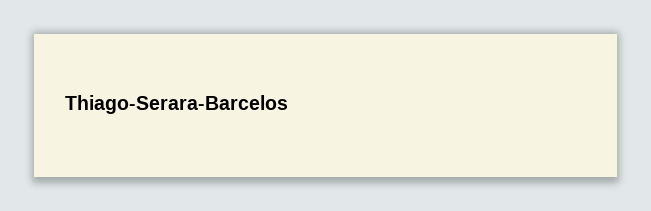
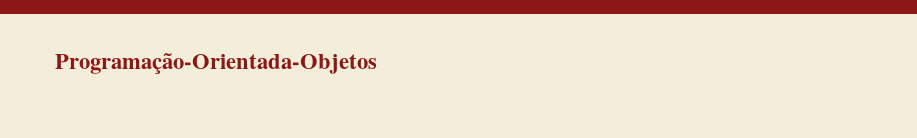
- Thiago-Serara-Barcelos
+ Programação-Orientada-Objetos

